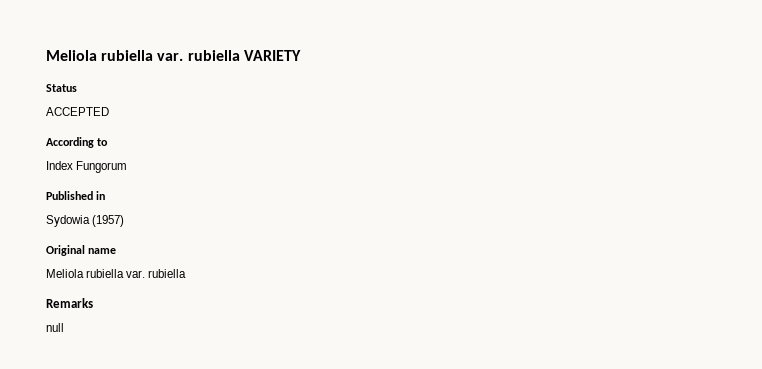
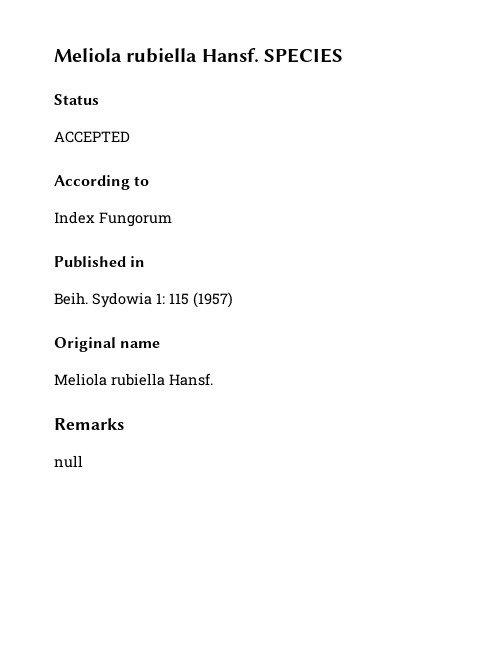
- Meliola rubiella var. rubiella VARIETY
+ Meliola rubiella Hansf. SPECIES
- Sydowia (1957)
+ Beih. Sydowia 1: 115 (1957)
  Original name
- Meliola rubiella var. rubiella
+ Meliola rubiella Hansf.

